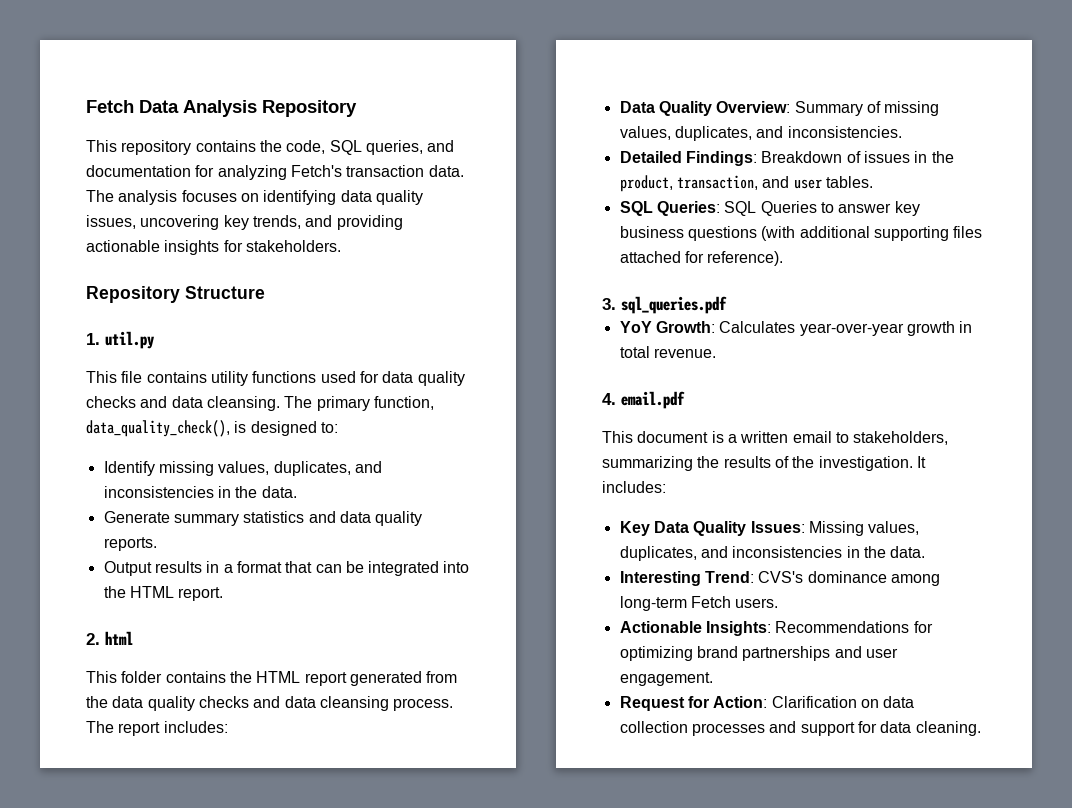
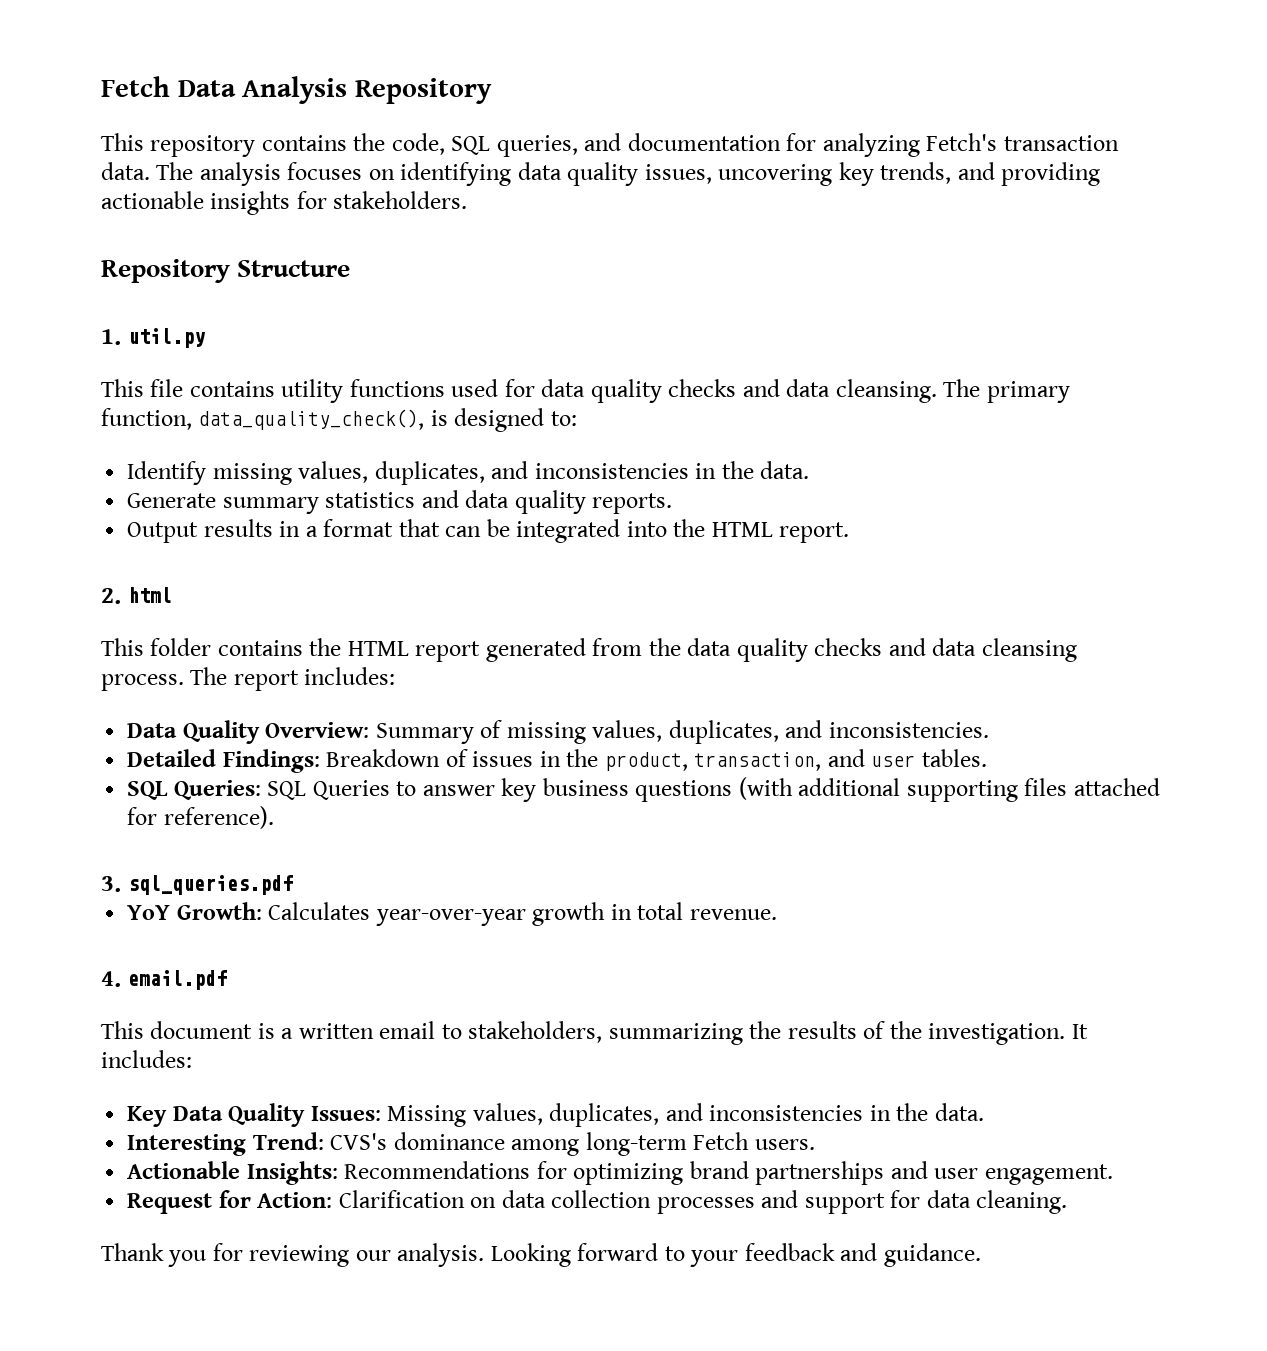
+ Thank you for reviewing our analysis. Looking forward to your feedback and guidance.

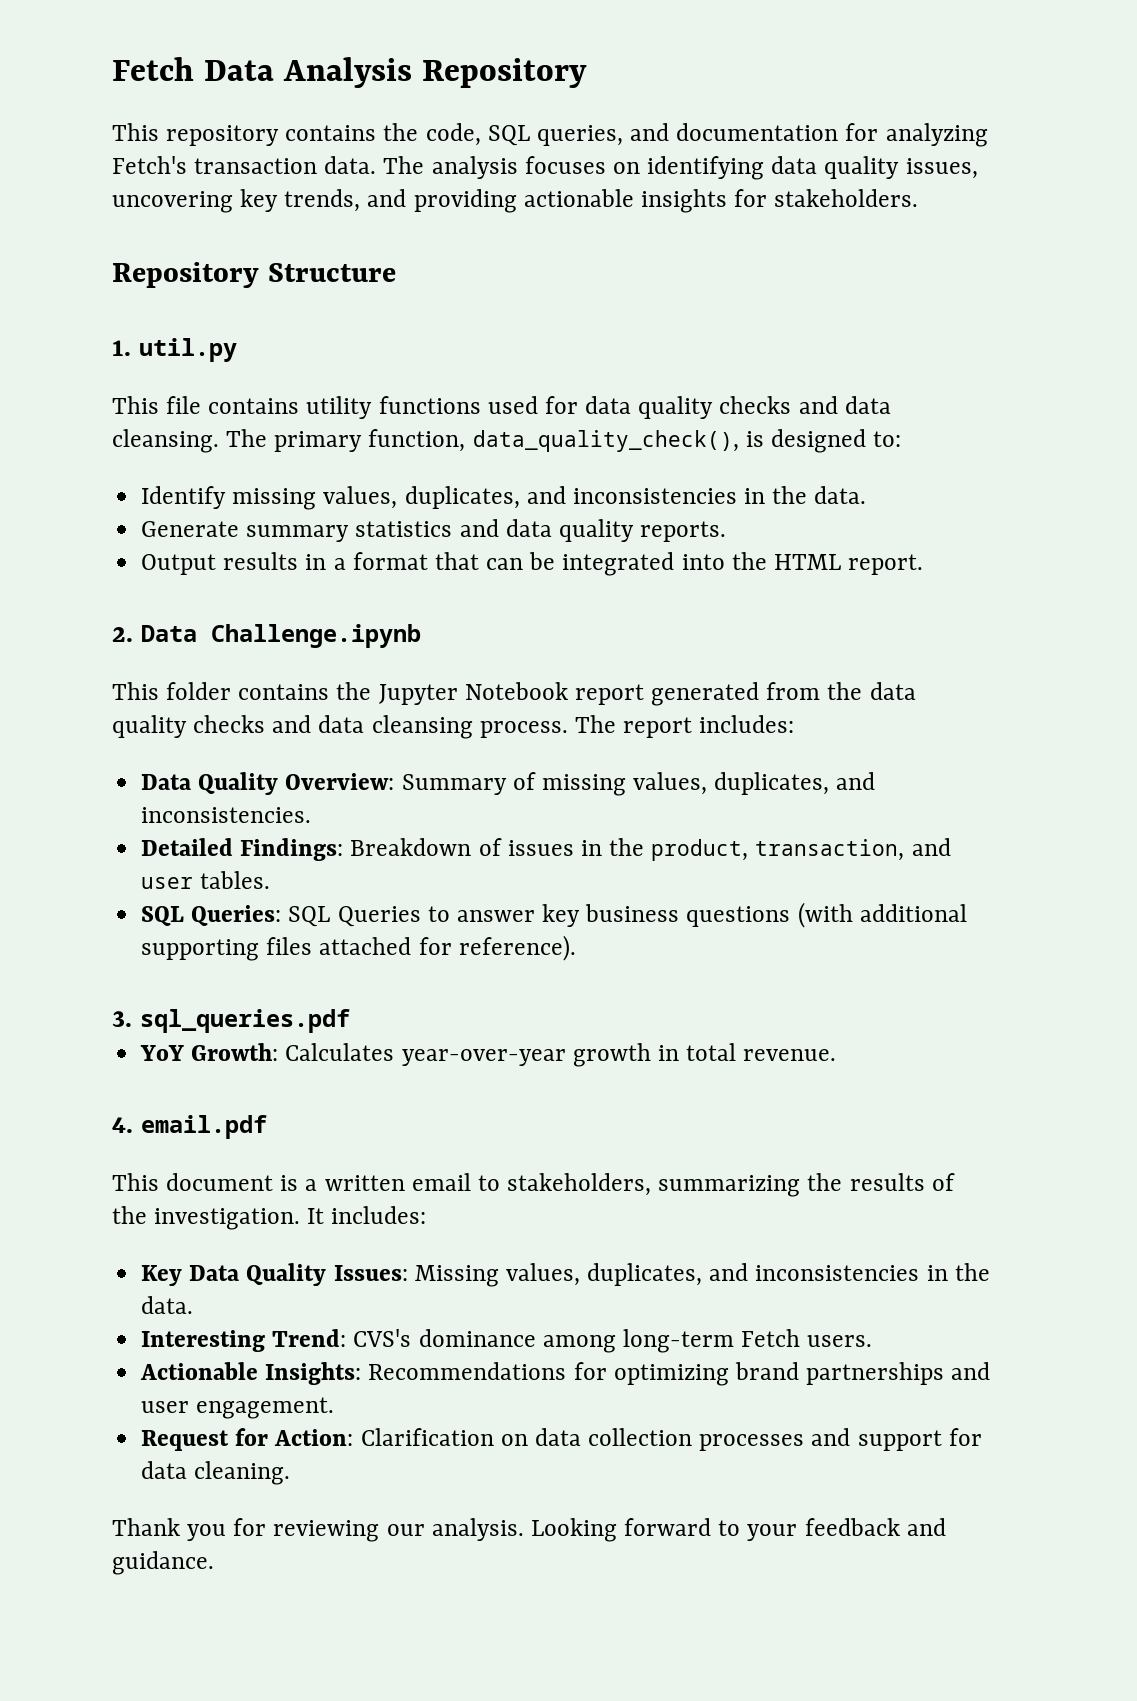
- 2. html
+ 2. Data Challenge.ipynb
- This folder contains the HTML report generated from the data quality checks and data cleansing process.
+ This folder contains the Jupyter Notebook report generated from the data quality checks and data cleansing process.

